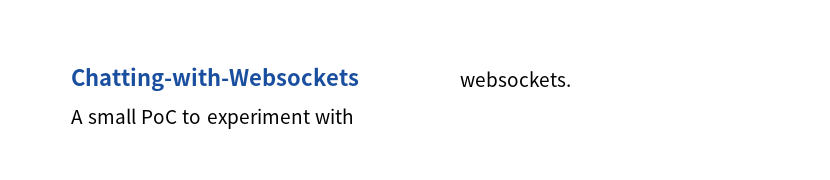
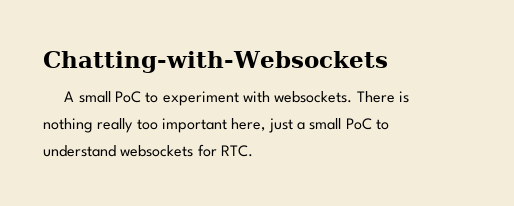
+ There is nothing really too important here, just a small PoC to understand websockets for RTC.

